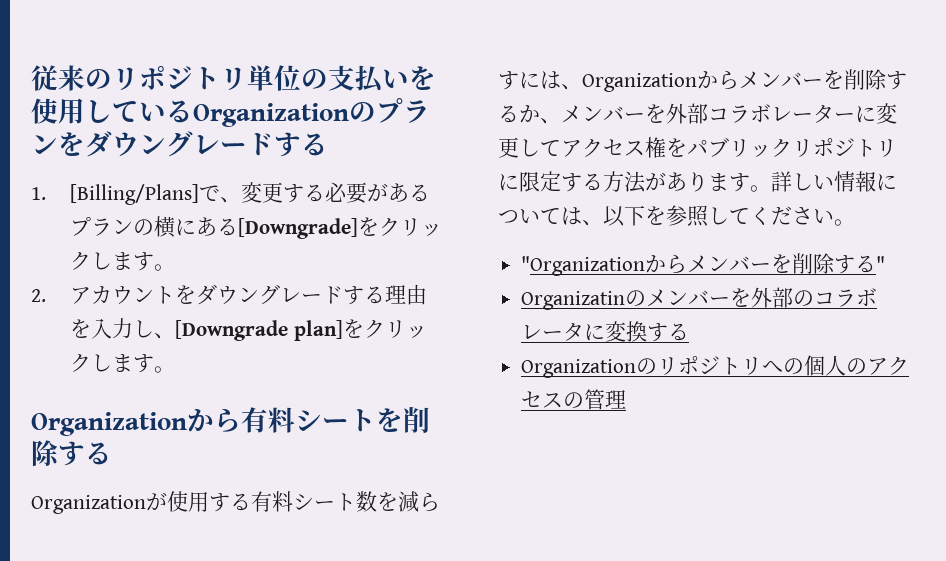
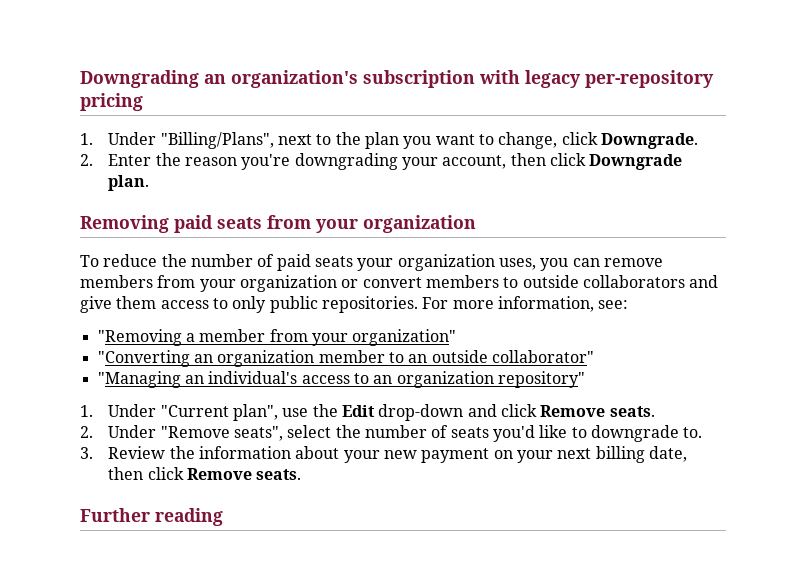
- 従来のリポジトリ単位の支払いを使用しているOrganizationのプランをダウングレードする
- 1. [Billing/Plans]で、変更する必要があるプランの横にある[Downgrade]をクリックします。
- 2.アカウントをダウングレードする理由を入力し、[Downgrade plan]をクリックします。
- Organizationから有料シートを削除する
- Organizationが使用する有料シート数を減らすには、Organizationからメンバーを削除するか、メンバーを外部コラボレーターに変更してアクセス権をパブリックリポジトリに限定する方法があります。詳しい情報については、以下を参照してください。
- "Organizationからメンバーを削除する"
- Organizatinのメンバーを外部のコラボレータに変換する
- Organizationのリポジトリへの個人のアクセスの管理
+ Downgrading an organization's subscription with legacy per-repository pricing
+ 1. Under "Billing/Plans", next to the plan you want to change, click Downgrade.
+ 2. Enter the reason you're downgrading your account, then click Downgrade plan.
+ Removing paid seats from your organization
+ To reduce the number of paid seats your organization uses, you can remove members from your organization or convert members to outside collaborators and give them access to only public repositories. For more information, see:
+ "Removing a member from your organization"
+ "Converting an organization member to an outside collaborator"
+ "Managing an individual's access to an organization repository"
+ 1. Under "Current plan", use the Edit drop-down and click Remove seats.
+ 2. Under "Remove seats", select the number of seats you'd like to downgrade to.
+ 3. Review the information about your new payment on your next billing date, then click Remove seats.
+ Further reading

